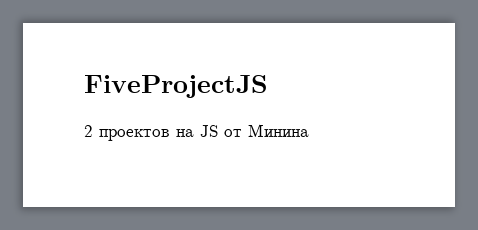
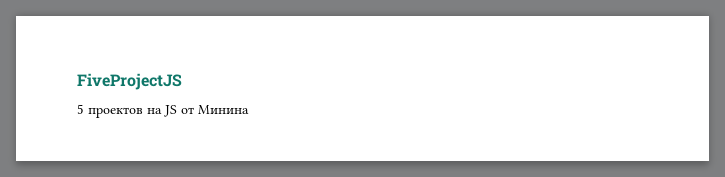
- 2 проектов на JS от Минина
+ 5 проектов на JS от Минина

